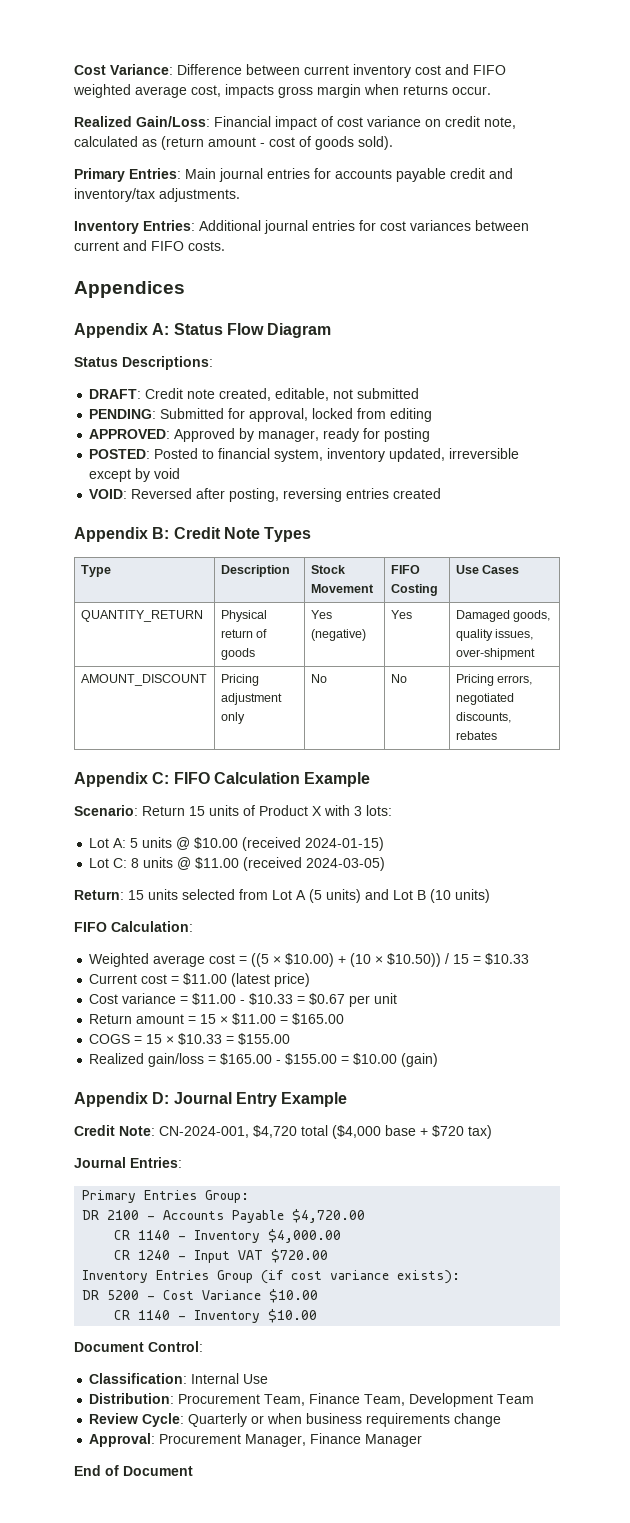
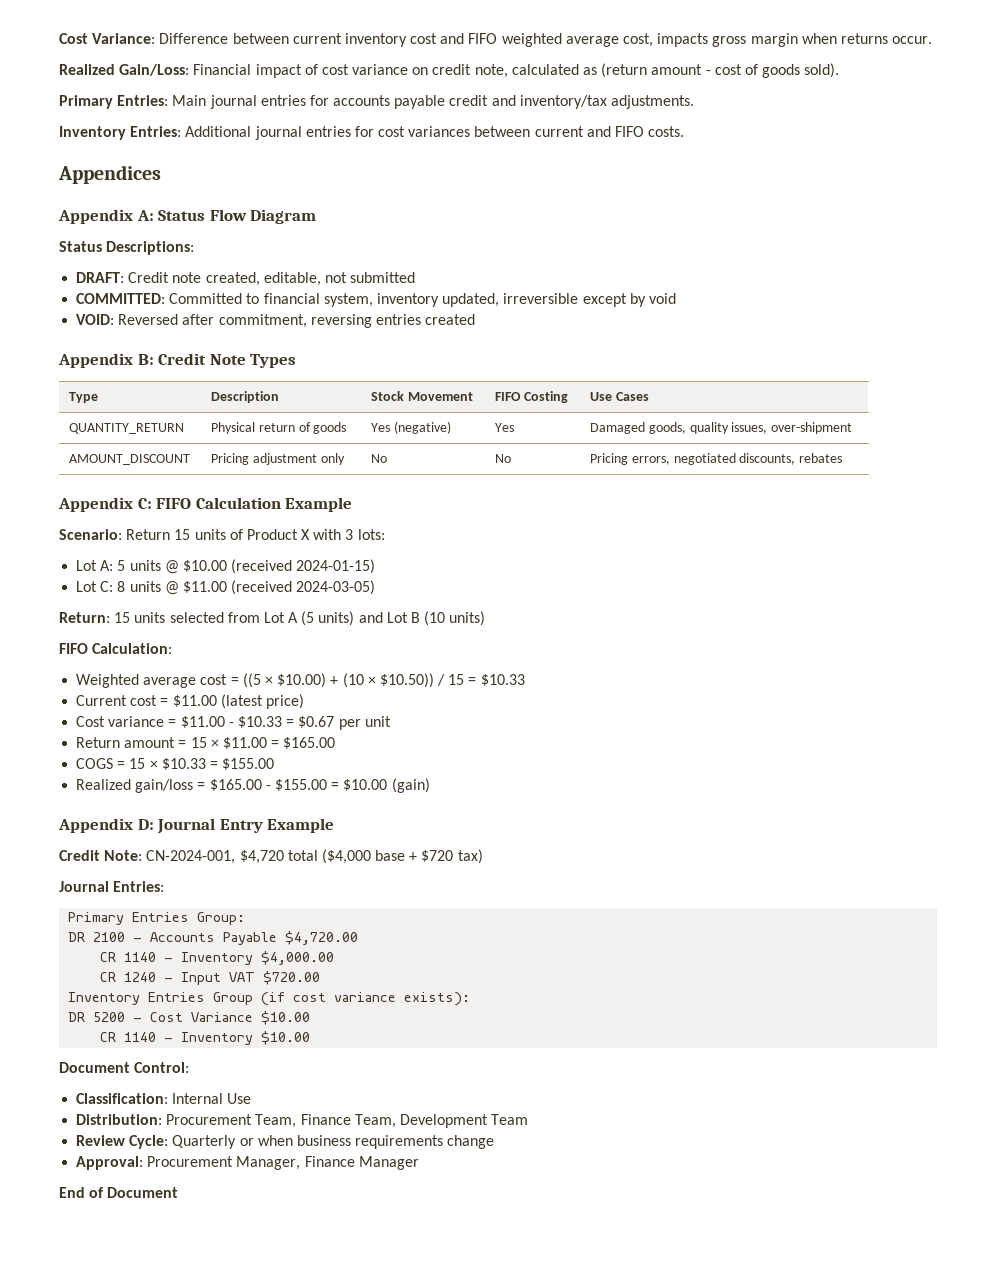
- PENDING: Submitted for approval, locked from editing
- APPROVED: Approved by manager, ready for posting
- POSTED: Posted to financial system, inventory updated, irreversible except by void
+ COMMITTED: Committed to financial system, inventory updated, irreversible except by void
- VOID: Reversed after posting, reversing entries created
+ VOID: Reversed after commitment, reversing entries created

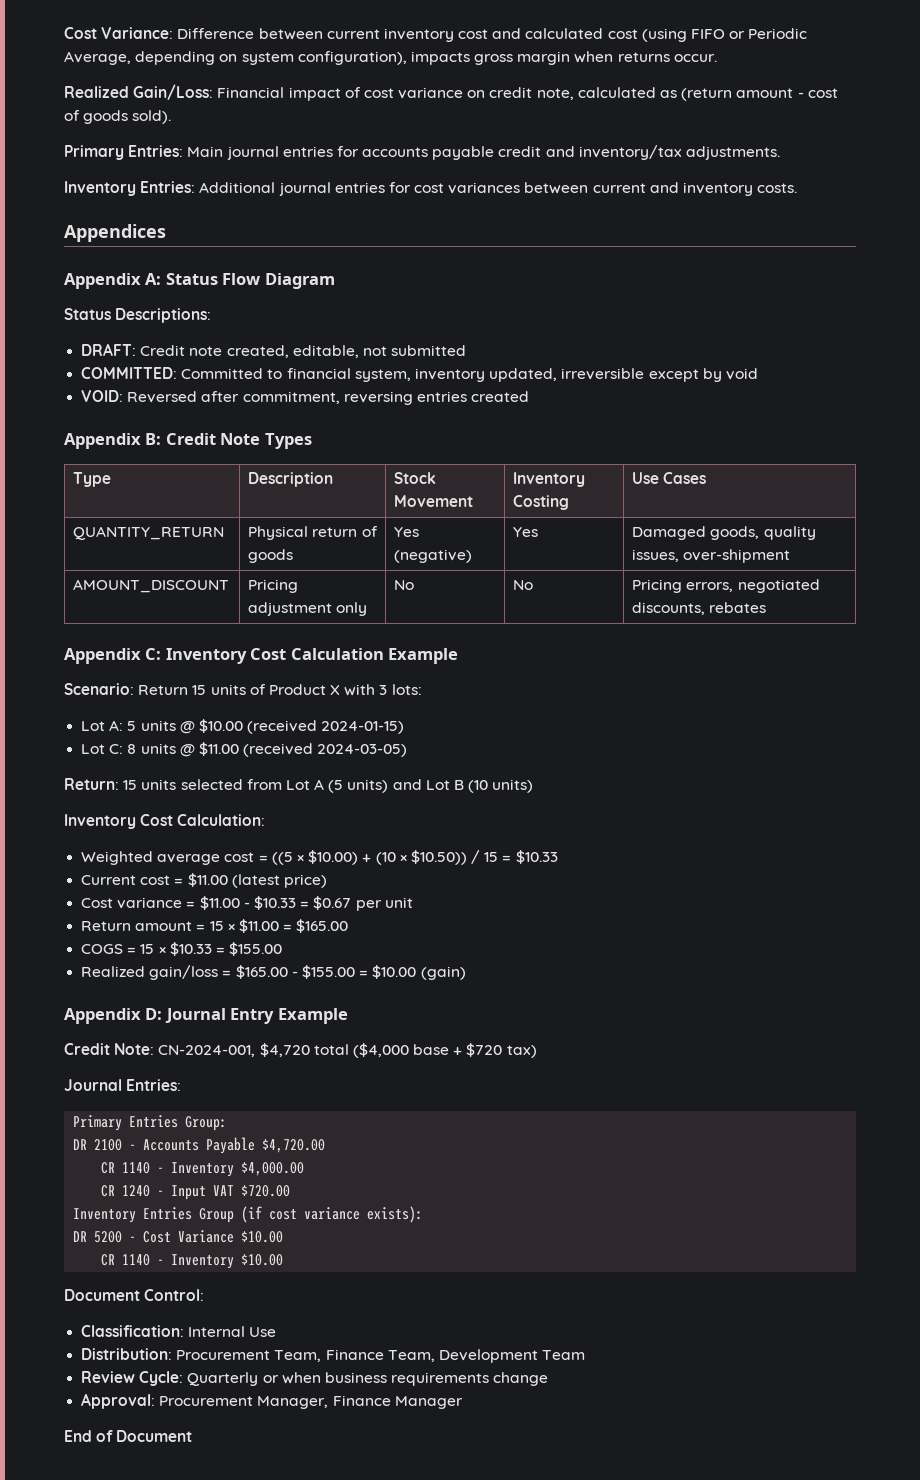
- Cost Variance: Difference between current inventory cost and FIFO weighted average cost, impacts gross margin when returns occur.
+ Cost Variance: Difference between current inventory cost and calculated cost (using FIFO or Periodic Average, depending on system configuration), impacts gross margin when returns occur.
- Inventory Entries: Additional journal entries for cost variances between current and FIFO costs.
+ Inventory Entries: Additional journal entries for cost variances between current and inventory costs.
- Type | Description | Stock Movement | FIFO Costing | Use Cases
+ Type | Description | Stock Movement | Inventory Costing | Use Cases
- Appendix C: FIFO Calculation Example
+ Appendix C: Inventory Cost Calculation Example
- FIFO Calculation:
+ Inventory Cost Calculation:

